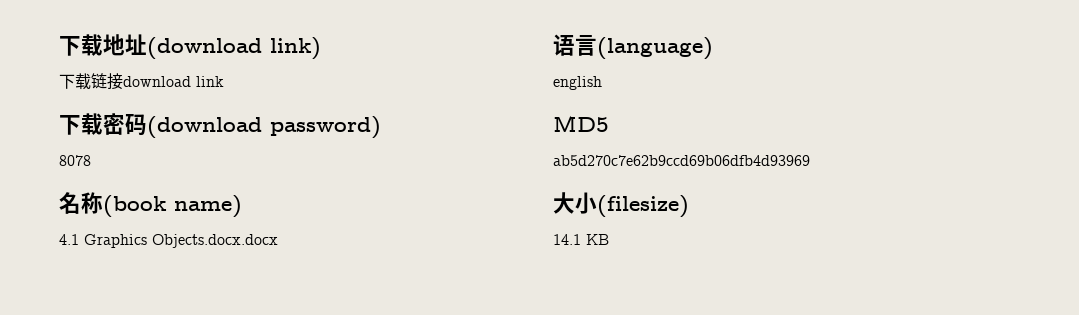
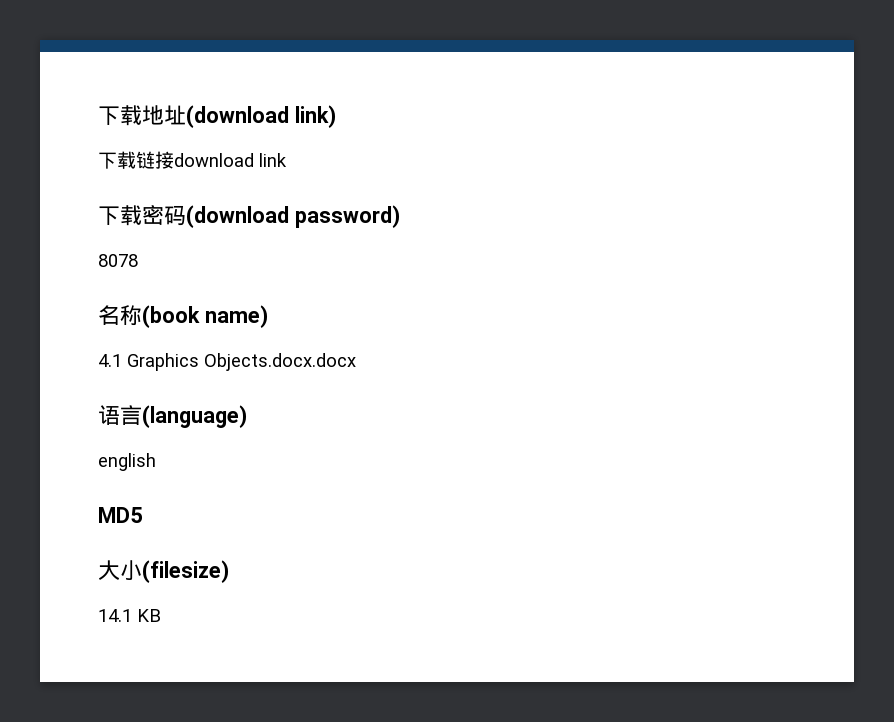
- ab5d270c7e62b9ccd69b06dfb4d93969

